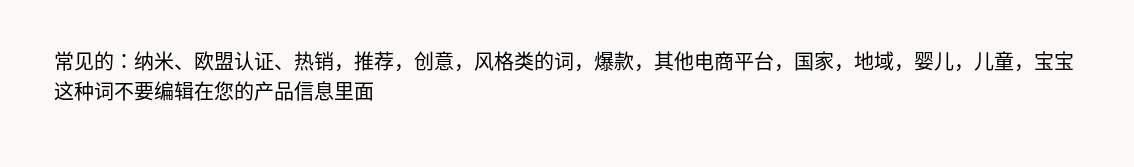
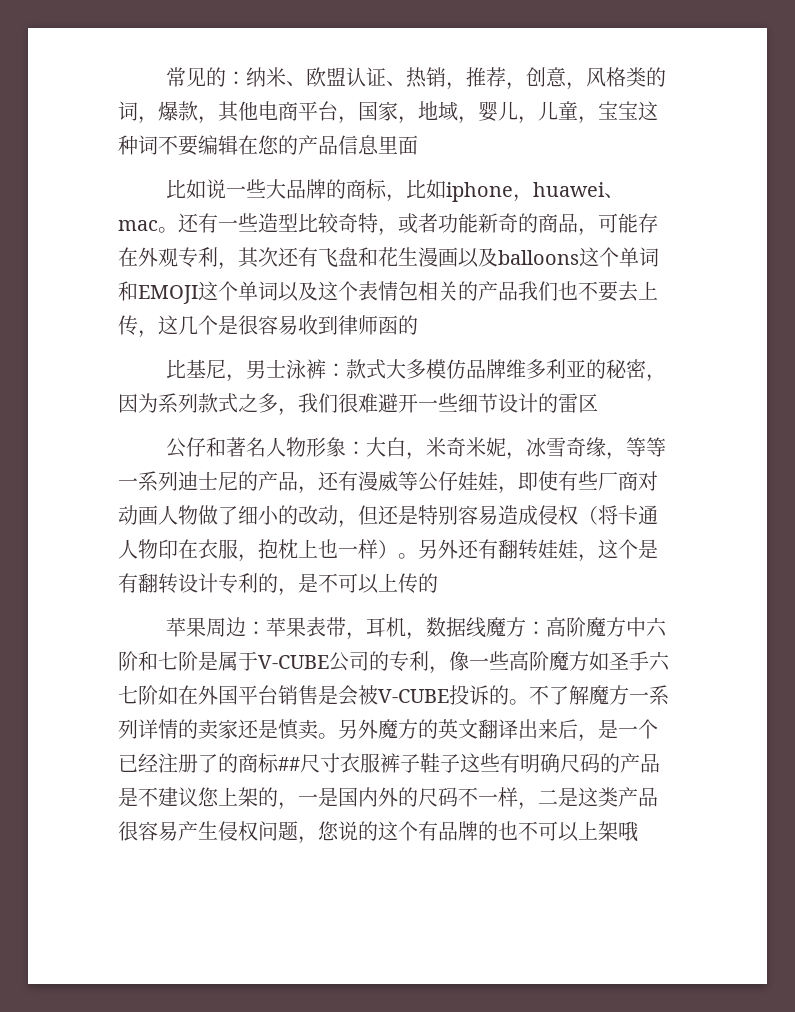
+ 比如说一些大品牌的商标，比如iphone，huawei、mac。还有一些造型比较奇特，或者功能新奇的商品，可能存在外观专利，其次还有飞盘和花生漫画以及balloons这个单词和EMOJI这个单词以及这个表情包相关的产品我们也不要去上传，这几个是很容易收到律师函的
+ 比基尼，男士泳裤：款式大多模仿品牌维多利亚的秘密，因为系列款式之多，我们很难避开一些细节设计的雷区
+ 公仔和著名人物形象：大白，米奇米妮，冰雪奇缘，等等一系列迪士尼的产品，还有漫威等公仔娃娃，即使有些厂商对动画人物做了细小的改动，但还是特别容易造成侵权（将卡通人物印在衣服，抱枕上也一样）。另外还有翻转娃娃，这个是有翻转设计专利的，是不可以上传的
+ 苹果周边：苹果表带，耳机，数据线魔方：高阶魔方中六阶和七阶是属于V-CUBE公司的专利，像一些高阶魔方如圣手六七阶如在外国平台销售是会被V-CUBE投诉的。不了解魔方一系列详情的卖家还是慎卖。另外魔方的英文翻译出来后，是一个已经注册了的商标##尺寸衣服裤子鞋子这些有明确尺码的产品是不建议您上架的，一是国内外的尺码不一样，二是这类产品很容易产生侵权问题，您说的这个有品牌的也不可以上架哦

